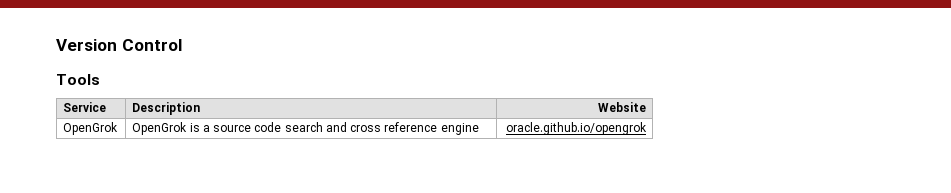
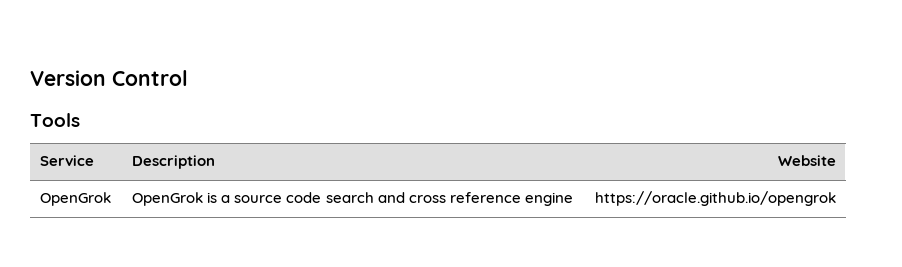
- OpenGrok | OpenGrok is a source code search and cross reference engine | oracle.github.io/opengrok
+ OpenGrok | OpenGrok is a source code search and cross reference engine | https://oracle.github.io/opengrok

